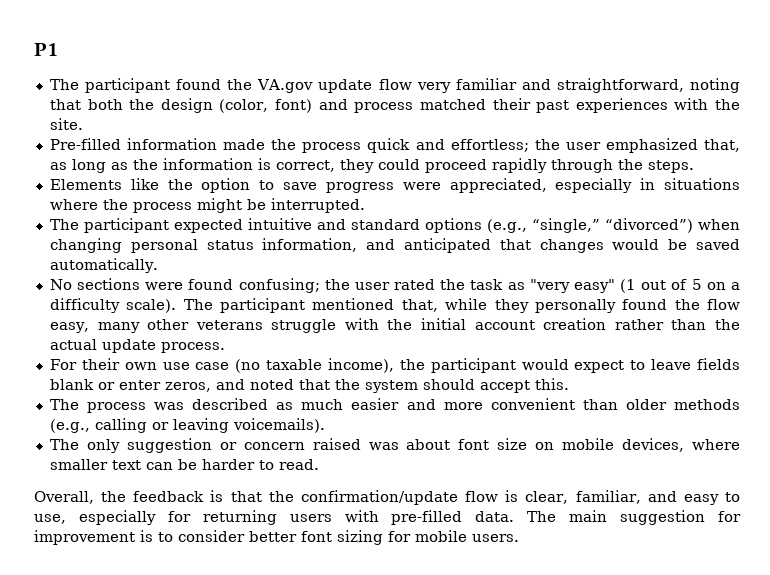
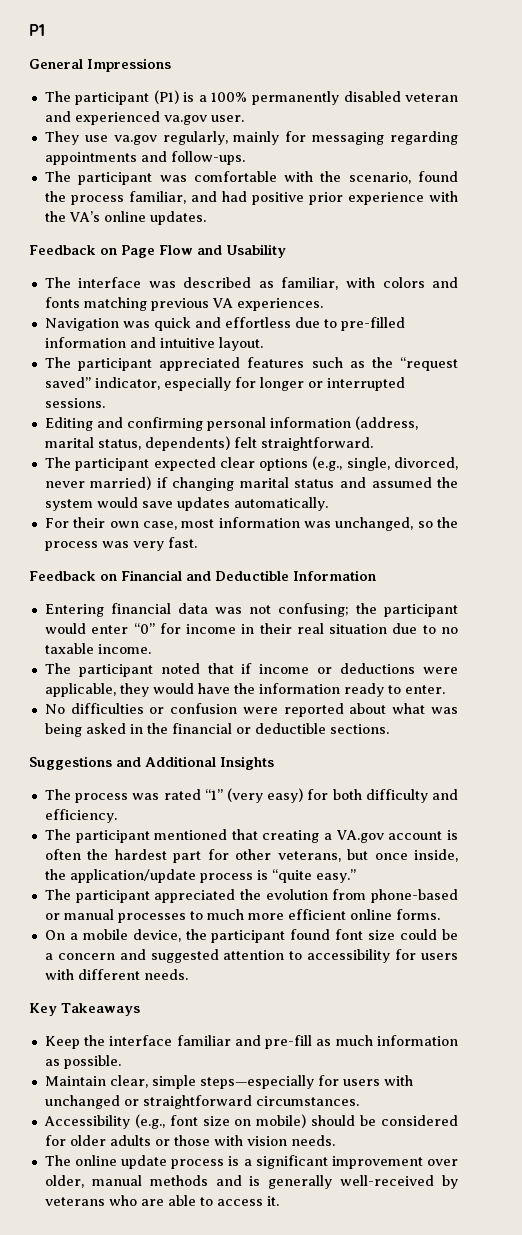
- The participant found the VA.gov update flow very familiar and straightforward, noting that both the design (color, font) and process matched their past experiences with the site.
- Pre-filled information made the process quick and effortless; the user emphasized that, as long as the information is correct, they could proceed rapidly through the steps.
- Elements like the option to save progress were appreciated, especially in situations where the process might be interrupted.
- The participant expected intuitive and standard options (e.g., “single,” “divorced”) when changing personal status information, and anticipated that changes would be saved automatically.
- No sections were found confusing; the user rated the task as "very easy" (1 out of 5 on a difficulty scale). The participant mentioned that, while they personally found the flow easy, many other veterans struggle with the initial account creation rather than the actual update process.
- For their own use case (no taxable income), the participant would expect to leave fields blank or enter zeros, and noted that the system should accept this.
- The process was described as much easier and more convenient than older methods (e.g., calling or leaving voicemails).
- The only suggestion or concern raised was about font size on mobile devices, where smaller text can be harder to read.
- Overall, the feedback is that the confirmation/update flow is clear, familiar, and easy to use, especially for returning users with pre-filled data. The main suggestion for improvement is to consider better font sizing for mobile users.
+ General Impressions
+ The participant (P1) is a 100% permanently disabled veteran and experienced va.gov user.
+ They use va.gov regularly, mainly for messaging regarding appointments and follow-ups.
+ The participant was comfortable with the scenario, found the process familiar, and had positive prior experience with the VA’s online updates.
+ Feedback on Page Flow and Usability
+ The interface was described as familiar, with colors and fonts matching previous VA experiences.
+ Navigation was quick and effortless due to pre-filled information and intuitive layout.
+ The participant appreciated features such as the “request saved” indicator, especially for longer or interrupted sessions.
+ Editing and confirming personal information (address, marital status, dependents) felt straightforward.
+ The participant expected clear options (e.g., single, divorced, never married) if changing marital status and assumed the system would save updates automatically.
+ For their own case, most information was unchanged, so the process was very fast.
+ Feedback on Financial and Deductible Information
+ Entering financial data was not confusing; the participant would enter “0” for income in their real situation due to no taxable income.
+ The participant noted that if income or deductions were applicable, they would have the information ready to enter.
+ No difficulties or confusion were reported about what was being asked in the financial or deductible sections.
+ Suggestions and Additional Insights
+ The process was rated “1” (very easy) for both difficulty and efficiency.
+ The participant mentioned that creating a VA.gov account is often the hardest part for other veterans, but once inside, the application/update process is “quite easy.”
+ The participant appreciated the evolution from phone-based or manual processes to much more efficient online forms.
+ On a mobile device, the participant found font size could be a concern and suggested attention to accessibility for users with different needs.
+ Key Takeaways
+ Keep the interface familiar and pre-fill as much information as possible.
+ Maintain clear, simple steps—especially for users with unchanged or straightforward circumstances.
+ Accessibility (e.g., font size on mobile) should be considered for older adults or those with vision needs.
+ The online update process is a significant improvement over older, manual methods and is generally well-received by veterans who are able to access it.

